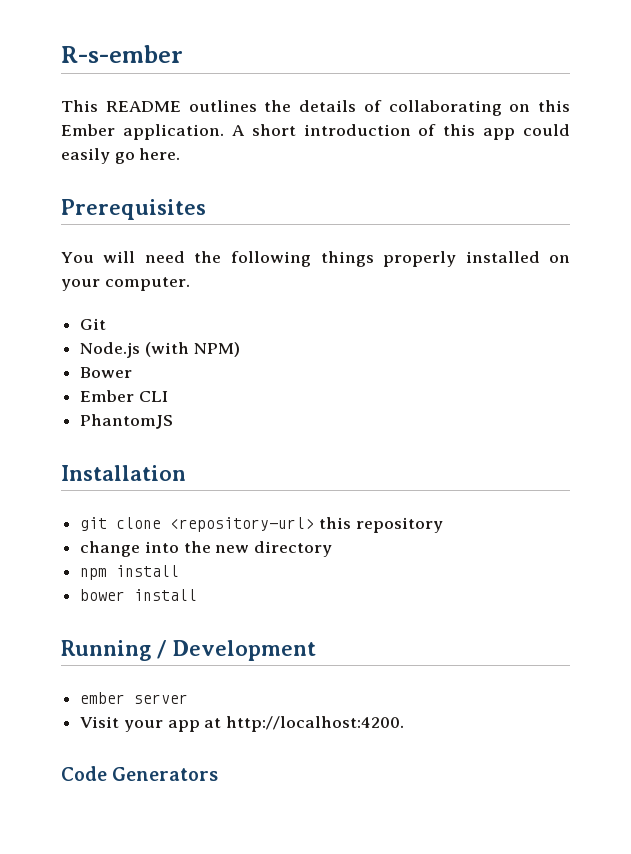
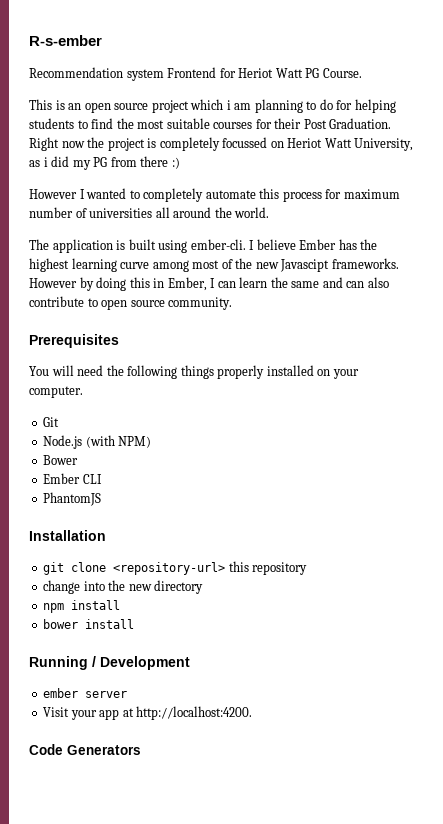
- This README outlines the details of collaborating on this Ember application. A short introduction of this app could easily go here.
+ Recommendation system Frontend for Heriot Watt PG Course.
+ This is an open source project which i am planning to do for helping students to find the most suitable courses for their Post Graduation. Right now the project is completely focussed on Heriot Watt University, as i did my PG from there :)
+ However I wanted to completely automate this process for maximum number of universities all around the world.
+ The application is built using ember-cli. I believe Ember has the highest learning curve among most of the new Javascipt frameworks. However by doing this in Ember, I can learn the same and can also contribute to open source community.

